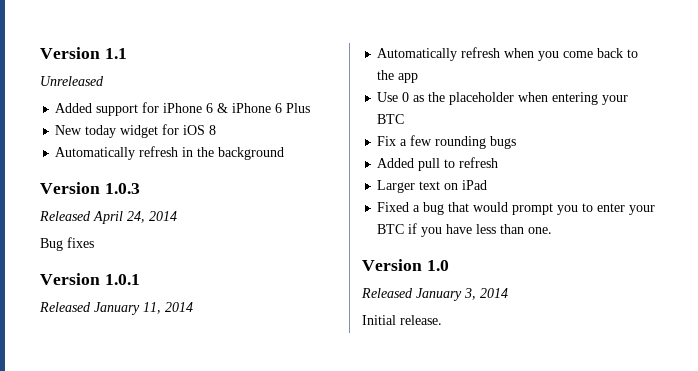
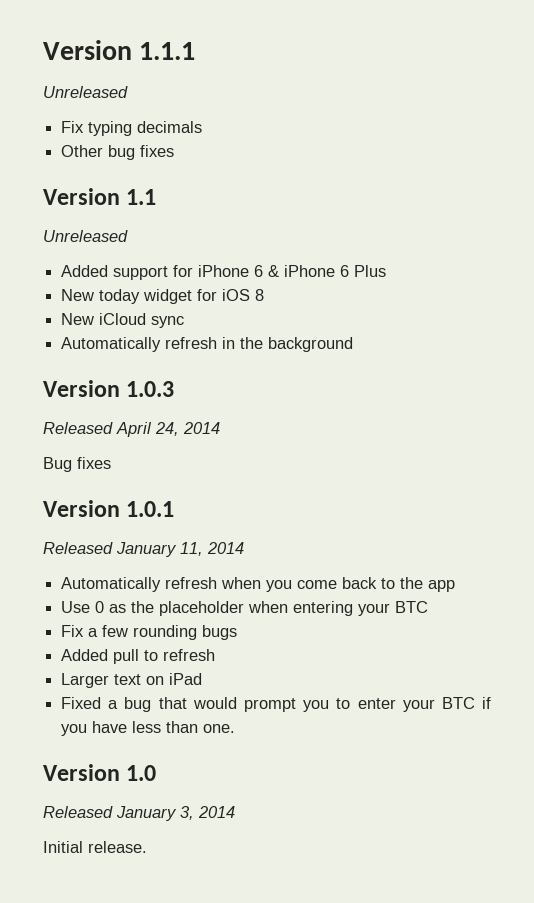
+ Version 1.1.1
+ Unreleased
+ Fix typing decimals
+ Other bug fixes
+ New iCloud sync

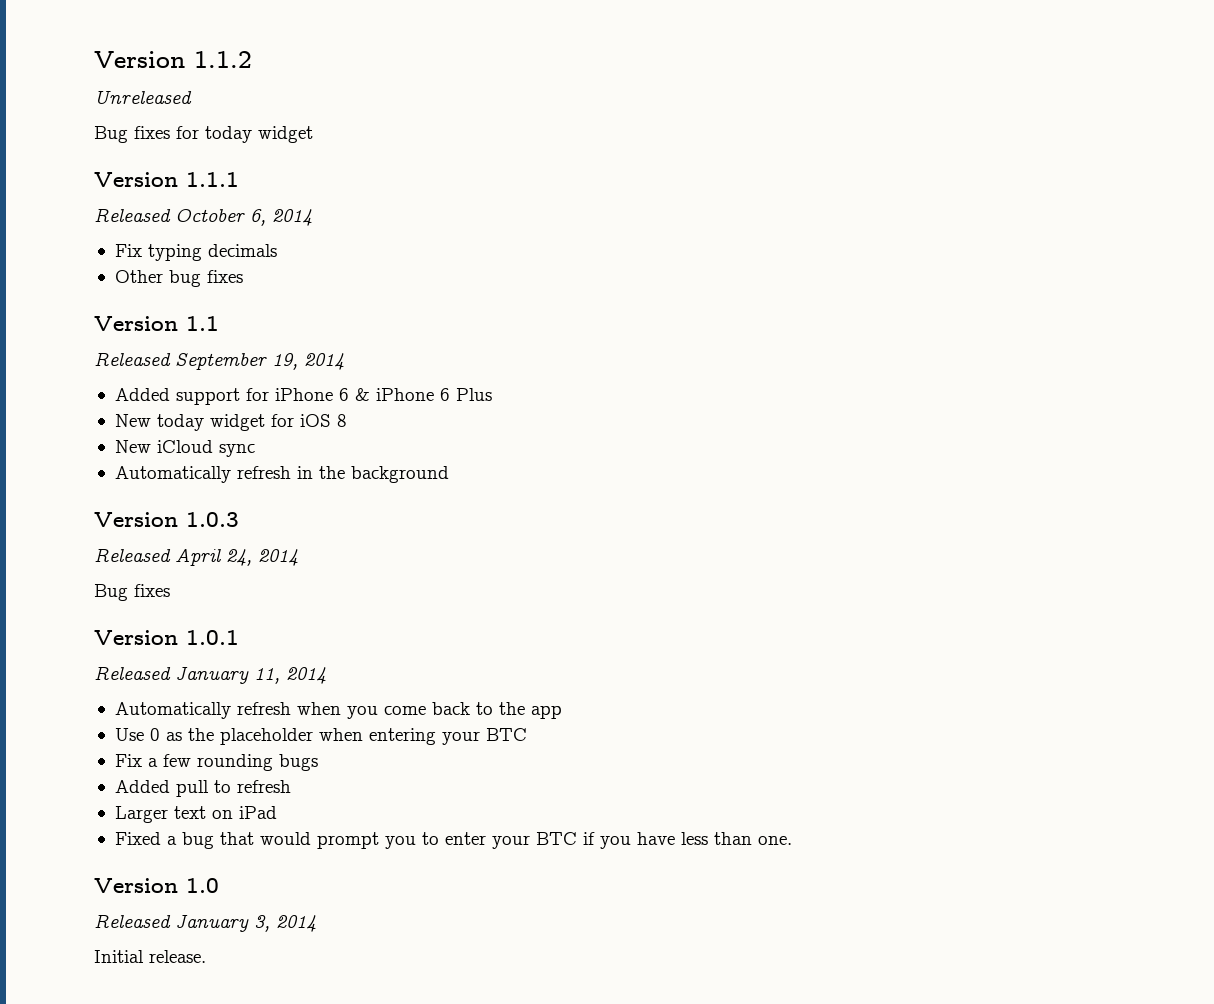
+ Version 1.1.2
+ Unreleased
+ Bug fixes for today widget
  Version 1.1.1
- Unreleased
+ Released October 6, 2014
  Version 1.1
- Unreleased
+ Released September 19, 2014

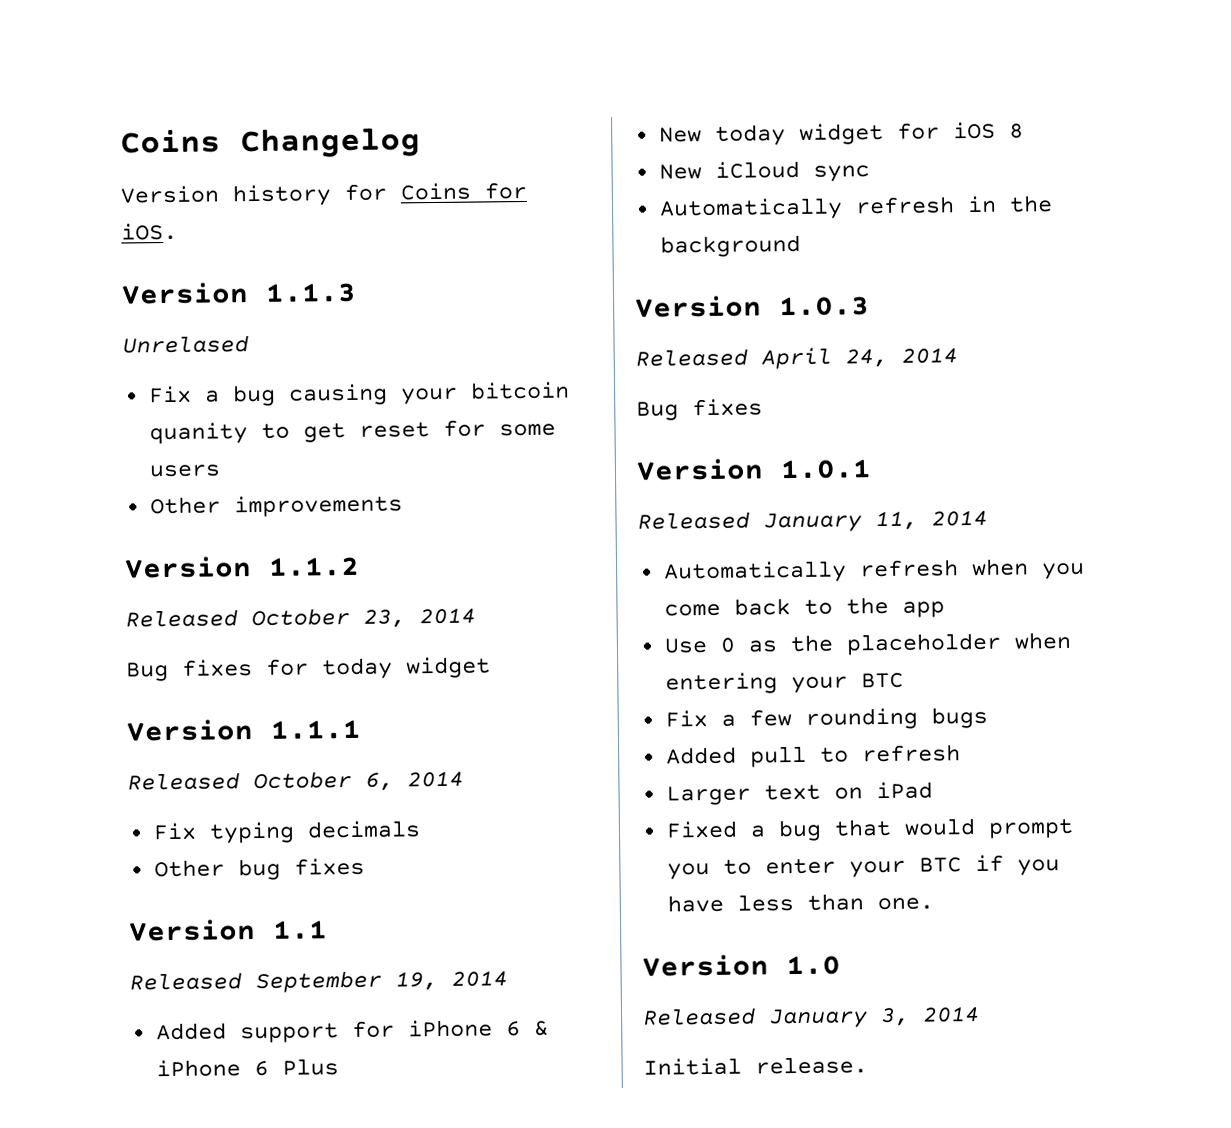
+ Coins Changelog
+ Version history for Coins for iOS.
+ Version 1.1.3
+ Unrelased
+ Fix a bug causing your bitcoin quanity to get reset for some users
+ Other improvements
  Version 1.1.2
- Unreleased
+ Released October 23, 2014

